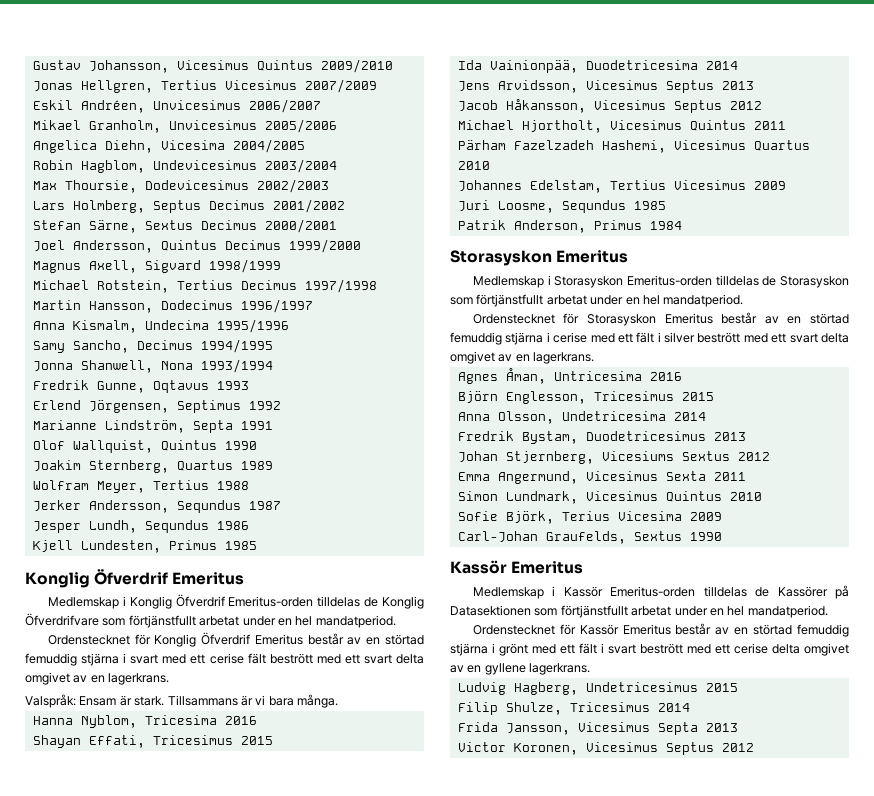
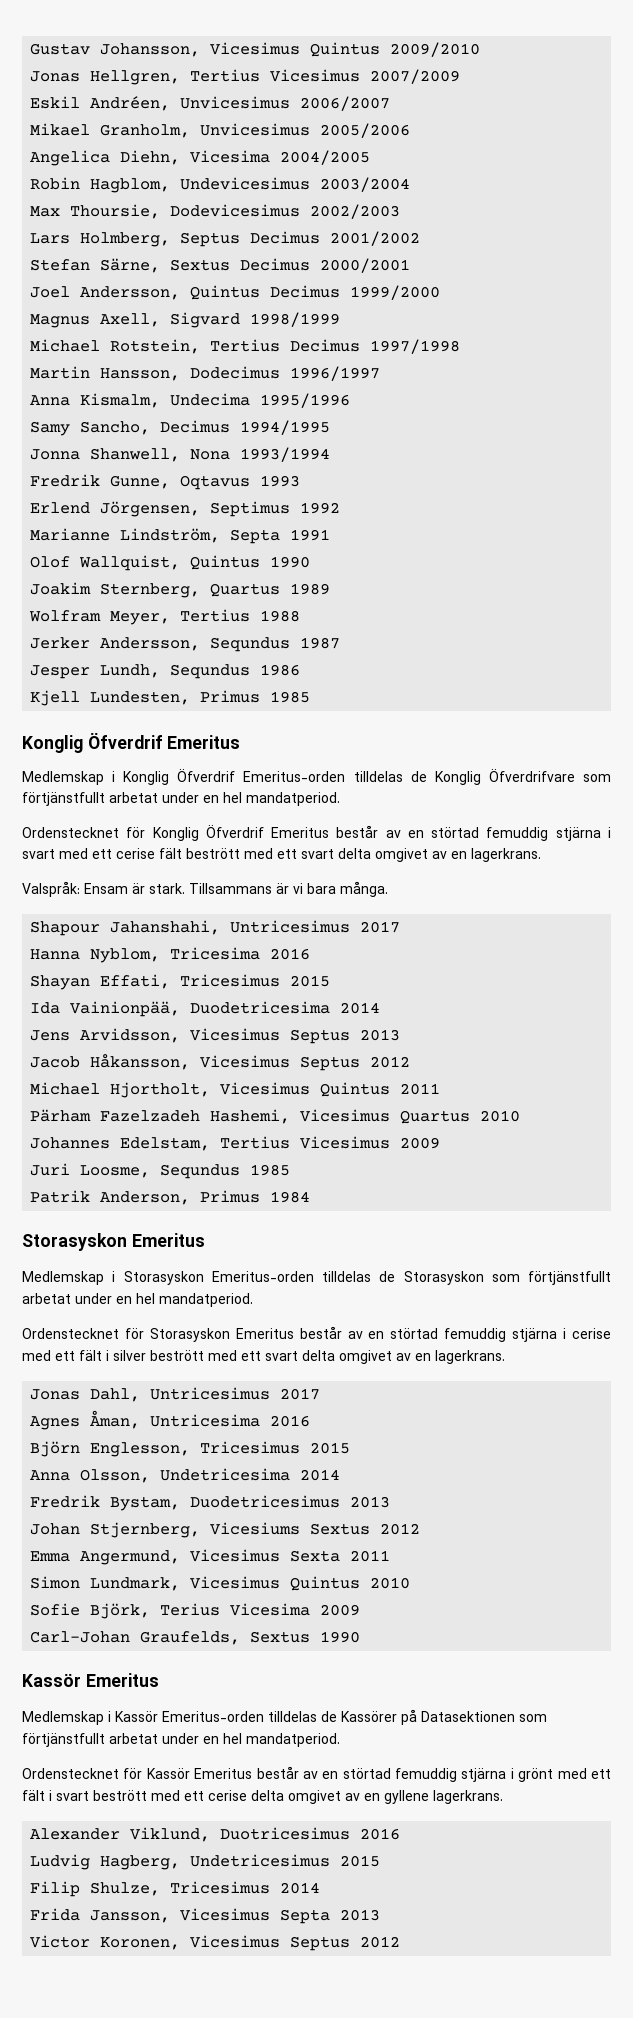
+ Shapour Jahanshahi, Untricesimus 2017
+ Jonas Dahl, Untricesimus 2017
+ Alexander Viklund, Duotricesimus 2016

